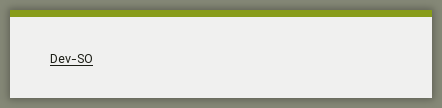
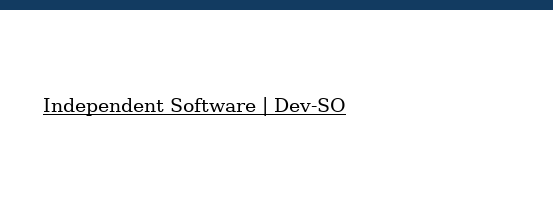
- Dev-SO
+ Independent Software | Dev-SO

